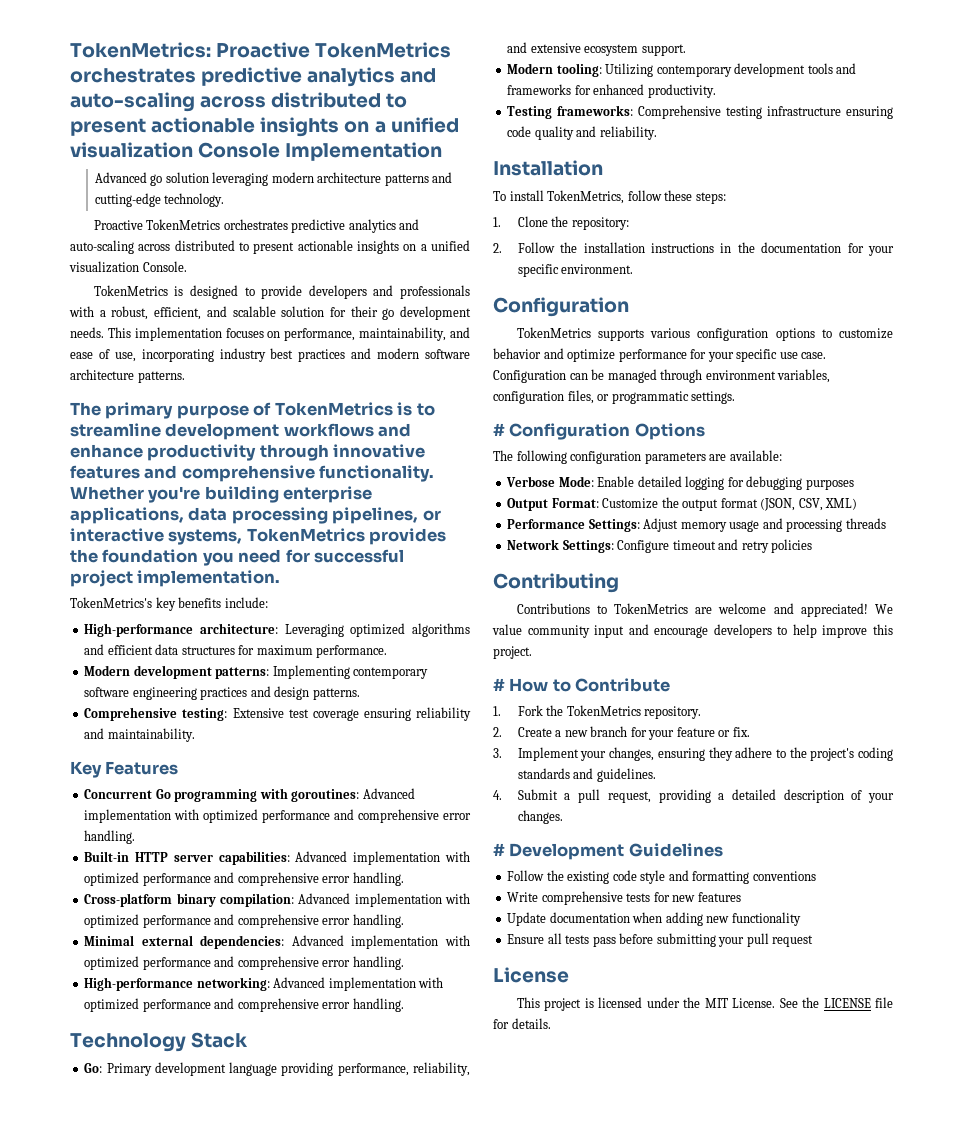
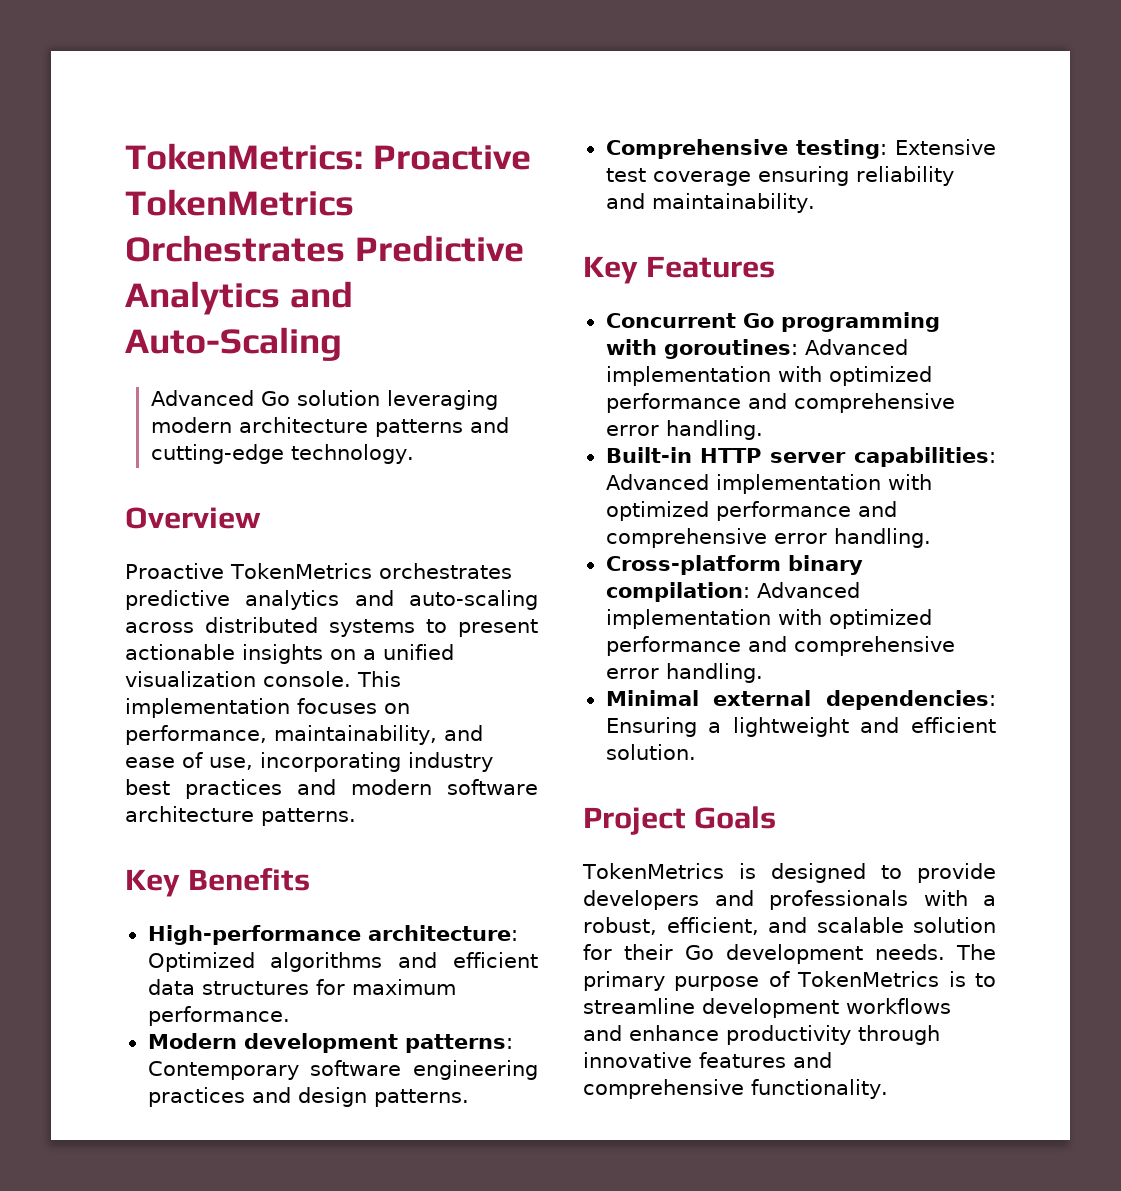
- TokenMetrics: Proactive TokenMetrics orchestrates predictive analytics and auto-scaling across distributed to present actionable insights on a unified visualization Console Implementation
- Advanced go solution leveraging modern architecture patterns and cutting-edge technology.
+ TokenMetrics: Proactive TokenMetrics Orchestrates Predictive Analytics and Auto-Scaling
+ Advanced Go solution leveraging modern architecture patterns and cutting-edge technology.
- Proactive TokenMetrics orchestrates predictive analytics and auto-scaling across distributed to present actionable insights on a unified visualization Console.
- TokenMetrics is designed to provide developers and professionals with a robust, efficient, and scalable solution for their go development needs.
+ Overview
+ Proactive TokenMetrics orchestrates predictive analytics and auto-scaling across distributed systems to present actionable insights on a unified visualization console.
- The primary purpose of TokenMetrics is to streamline development workflows and enhance productivity through innovative features and comprehensive functionality. Whether you're building enterprise applications, data processing pipelines, or interactive systems, TokenMetrics provides the foundation you need for successful project implementation.
- TokenMetrics's key benefits include:
+ Key Benefits
- High-performance architecture: Leveraging optimized algorithms and efficient data structures for maximum performance.
+ High-performance architecture: Optimized algorithms and efficient data structures for maximum performance.
- Modern development patterns: Implementing contemporary software engineering practices and design patterns.
+ Modern development patterns: Contemporary software engineering practices and design patterns.
- Minimal external dependencies: Advanced implementation with optimized performance and comprehensive error handling.
- High-performance networking: Advanced implementation with optimized performance and comprehensive error handling.
- Technology Stack
- Go: Primary development language providing performance, reliability, and extensive ecosystem support.
- Modern tooling: Utilizing contemporary development tools and frameworks for enhanced productivity.
- Testing frameworks: Comprehensive testing infrastructure ensuring code quality and reliability.
- Installation
- To install TokenMetrics, follow these steps:
- 1. Clone the repository:
- 2. Follow the installation instructions in the documentation for your specific environment.
- Configuration
- TokenMetrics supports various configuration options to customize behavior and optimize performance for your specific use case. Configuration can be managed through environment variables, configuration files, or programmatic settings.
- # Configuration Options
- The following configuration parameters are available:
- Verbose Mode: Enable detailed logging for debugging purposes
- Output Format: Customize the output format (JSON, CSV, XML)
- Performance Settings: Adjust memory usage and processing threads
- Network Settings: Configure timeout and retry policies
- Contributing
- Contributions to TokenMetrics are welcome and appreciated! We value community input and encourage developers to help improve this project.
- # How to Contribute
- 1. Fork the TokenMetrics repository.
- 2. Create a new branch for your feature or fix.
- 3. Implement your changes, ensuring they adhere to the project's coding standards and guidelines.
- 4. Submit a pull request, providing a detailed description of your changes.
- # Development Guidelines
- Follow the existing code style and formatting conventions
- Write comprehensive tests for new features
- Update documentation when adding new functionality
- Ensure all tests pass before submitting your pull request
- License
- This project is licensed under the MIT License. See the LICENSE file for details.
+ Minimal external dependencies: Ensuring a lightweight and efficient solution.
+ Project Goals
+ TokenMetrics is designed to provide developers and professionals with a robust, efficient, and scalable solution for their Go development needs. The primary purpose of TokenMetrics is to streamline development workflows and enhance productivity through innovative features and comprehensive functionality.

